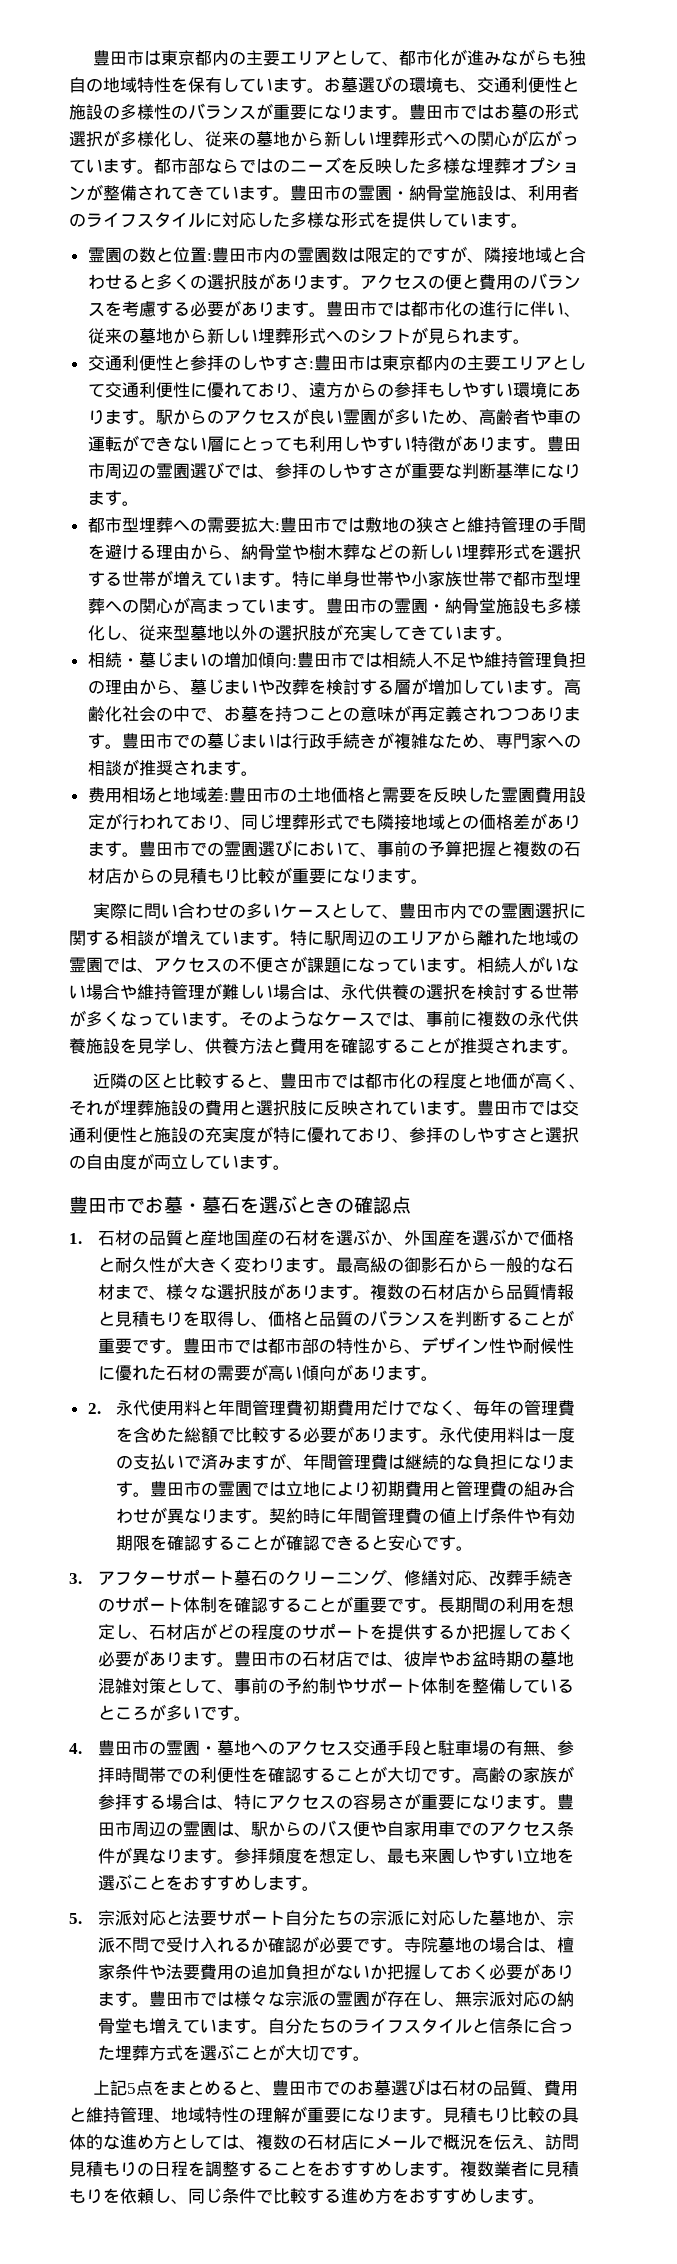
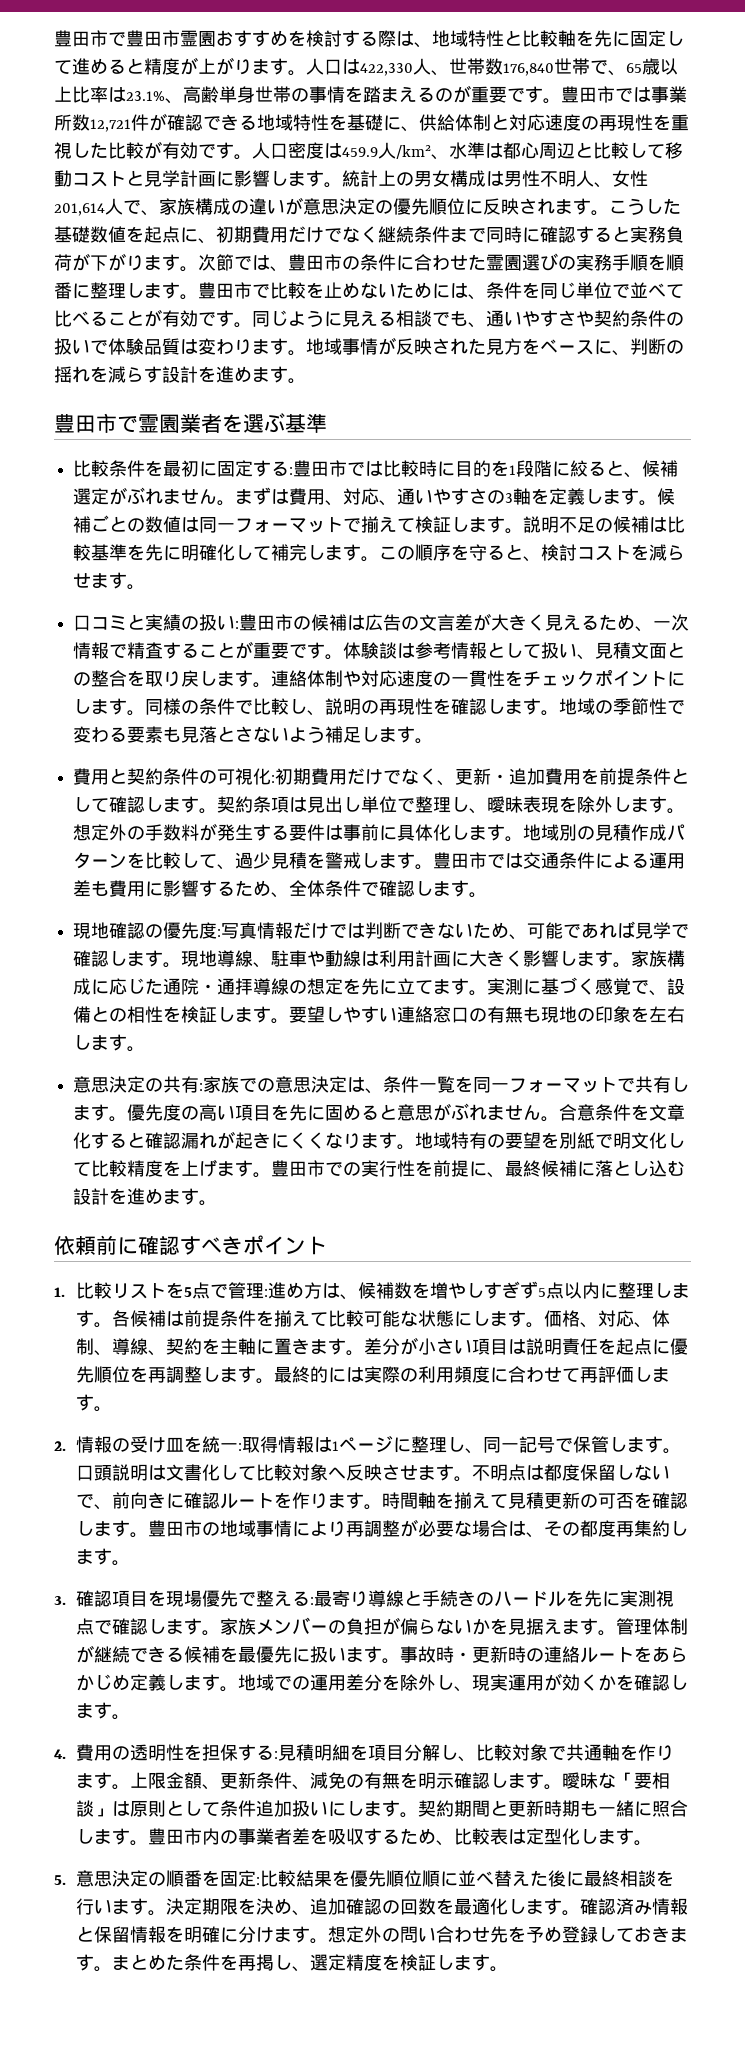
- 豊田市は東京都内の主要エリアとして、都市化が進みながらも独自の地域特性を保有しています。お墓選びの環境も、交通利便性と施設の多様性のバランスが重要になります。豊田市ではお墓の形式選択が多様化し、従来の墓地から新しい埋葬形式への関心が広がっています。都市部ならではのニーズを反映した多様な埋葬オプションが整備されてきています。豊田市の霊園・納骨堂施設は、利用者のライフスタイルに対応した多様な形式を提供しています。
- 霊園の数と位置:豊田市内の霊園数は限定的ですが、隣接地域と合わせると多くの選択肢があります。アクセスの便と費用のバランスを考慮する必要があります。豊田市では都市化の進行に伴い、従来の墓地から新しい埋葬形式へのシフトが見られます。
- 交通利便性と参拝のしやすさ:豊田市は東京都内の主要エリアとして交通利便性に優れており、遠方からの参拝もしやすい環境にあります。駅からのアクセスが良い霊園が多いため、高齢者や車の運転ができない層にとっても利用しやすい特徴があります。豊田市周辺の霊園選びでは、参拝のしやすさが重要な判断基準になります。
- 都市型埋葬への需要拡大:豊田市では敷地の狭さと維持管理の手間を避ける理由から、納骨堂や樹木葬などの新しい埋葬形式を選択する世帯が増えています。特に単身世帯や小家族世帯で都市型埋葬への関心が高まっています。豊田市の霊園・納骨堂施設も多様化し、従来型墓地以外の選択肢が充実してきています。
- 相続・墓じまいの増加傾向:豊田市では相続人不足や維持管理負担の理由から、墓じまいや改葬を検討する層が増加しています。高齢化社会の中で、お墓を持つことの意味が再定義されつつあります。豊田市での墓じまいは行政手続きが複雑なため、専門家への相談が推奨されます。
- 费用相场と地域差:豊田市の土地価格と需要を反映した霊園費用設定が行われており、同じ埋葬形式でも隣接地域との価格差があります。豊田市での霊園選びにおいて、事前の予算把握と複数の石材店からの見積もり比較が重要になります。
- 実際に問い合わせの多いケースとして、豊田市内での霊園選択に関する相談が増えています。特に駅周辺のエリアから離れた地域の霊園では、アクセスの不便さが課題になっています。相続人がいない場合や維持管理が難しい場合は、永代供養の選択を検討する世帯が多くなっています。そのようなケースでは、事前に複数の永代供養施設を見学し、供養方法と費用を確認することが推奨されます。
- 近隣の区と比較すると、豊田市では都市化の程度と地価が高く、それが埋葬施設の費用と選択肢に反映されています。豊田市では交通利便性と施設の充実度が特に優れており、参拝のしやすさと選択の自由度が両立しています。
- 豊田市でお墓・墓石を選ぶときの確認点
- 1.石材の品質と産地国産の石材を選ぶか、外国産を選ぶかで価格と耐久性が大きく変わります。最高級の御影石から一般的な石材まで、様々な選択肢があります。複数の石材店から品質情報と見積もりを取得し、価格と品質のバランスを判断することが重要です。
+ 豊田市で豊田市霊園おすすめを検討する際は、地域特性と比較軸を先に固定して進めると精度が上がります。人口は422,330人、世帯数176,840世帯で、65歳以上比率は23.1%、高齢単身世帯の事情を踏まえるのが重要です。
- 豊田市では都市部の特性から、デザイン性や耐候性に優れた石材の需要が高い傾向があります。
- 2.永代使用料と年間管理費初期費用だけでなく、毎年の管理費を含めた総額で比較する必要があります。永代使用料は一度の支払いで済みますが、年間管理費は継続的な負担になります。豊田市の霊園では立地により初期費用と管理費の組み合わせが異なります。契約時に年間管理費の値上げ条件や有効期限を確認することが確認できると安心です。
- 3.アフターサポート墓石のクリーニング、修繕対応、改葬手続きのサポート体制を確認することが重要です。長期間の利用を想定し、石材店がどの程度のサポートを提供するか把握しておく必要があります。豊田市の石材店では、彼岸やお盆時期の墓地混雑対策として、事前の予約制やサポート体制を整備しているところが多いです。
- 4.豊田市の霊園・墓地へのアクセス交通手段と駐車場の有無、参拝時間帯での利便性を確認することが大切です。高齢の家族が参拝する場合は、特にアクセスの容易さが重要になります。豊田市周辺の霊園は、駅からのバス便や自家用車でのアクセス条件が異なります。参拝頻度を想定し、最も来園しやすい立地を選ぶことをおすすめします。
- 5.宗派対応と法要サポート自分たちの宗派に対応した墓地か、宗派不問で受け入れるか確認が必要です。寺院墓地の場合は、檀家条件や法要費用の追加負担がないか把握しておく必要があります。豊田市では様々な宗派の霊園が存在し、無宗派対応の納骨堂も増えています。自分たちのライフスタイルと信条に合った埋葬方式を選ぶことが大切です。
- 上記5点をまとめると、豊田市でのお墓選びは石材の品質、費用と維持管理、地域特性の理解が重要になります。見積もり比較の具体的な進め方としては、複数の石材店にメールで概況を伝え、訪問見積もりの日程を調整することをおすすめします。複数業者に見積もりを依頼し、同じ条件で比較する進め方をおすすめします。
+ 豊田市では事業所数12,721件が確認できる地域特性を基礎に、供給体制と対応速度の再現性を重視した比較が有効です。人口密度は459.9人/km²、水準は都心周辺と比較して移動コストと見学計画に影響します。統計上の男女構成は男性不明人、女性201,614人で、家族構成の違いが意思決定の優先順位に反映されます。こうした基礎数値を起点に、初期費用だけでなく継続条件まで同時に確認すると実務負荷が下がります。次節では、豊田市の条件に合わせた霊園選びの実務手順を順番に整理します。豊田市で比較を止めないためには、条件を同じ単位で並べて比べることが有効です。同じように見える相談でも、通いやすさや契約条件の扱いで体験品質は変わります。地域事情が反映された見方をベースに、判断の揺れを減らす設計を進めます。
+ 豊田市で霊園業者を選ぶ基準
+ 比較条件を最初に固定する:豊田市では比較時に目的を1段階に絞ると、候補選定がぶれません。まずは費用、対応、通いやすさの3軸を定義します。候補ごとの数値は同一フォーマットで揃えて検証します。説明不足の候補は比較基準を先に明確化して補完します。この順序を守ると、検討コストを減らせます。
+ 口コミと実績の扱い:豊田市の候補は広告の文言差が大きく見えるため、一次情報で精査することが重要です。体験談は参考情報として扱い、見積文面との整合を取り戻します。連絡体制や対応速度の一貫性をチェックポイントにします。同様の条件で比較し、説明の再現性を確認します。地域の季節性で変わる要素も見落とさないよう補足します。
+ 費用と契約条件の可視化:初期費用だけでなく、更新・追加費用を前提条件として確認します。契約条項は見出し単位で整理し、曖昧表現を除外します。想定外の手数料が発生する要件は事前に具体化します。地域別の見積作成パターンを比較して、過少見積を警戒します。豊田市では交通条件による運用差も費用に影響するため、全体条件で確認します。
+ 現地確認の優先度:写真情報だけでは判断できないため、可能であれば見学で確認します。現地導線、駐車や動線は利用計画に大きく影響します。家族構成に応じた通院・通拝導線の想定を先に立てます。実測に基づく感覚で、設備との相性を検証します。要望しやすい連絡窓口の有無も現地の印象を左右します。
+ 意思決定の共有:家族での意思決定は、条件一覧を同一フォーマットで共有します。優先度の高い項目を先に固めると意思がぶれません。合意条件を文章化すると確認漏れが起きにくくなります。地域特有の要望を別紙で明文化して比較精度を上げます。豊田市での実行性を前提に、最終候補に落とし込む設計を進めます。
+ 依頼前に確認すべきポイント
+ 1.比較リストを5点で管理:進め方は、候補数を増やしすぎず5点以内に整理します。各候補は前提条件を揃えて比較可能な状態にします。価格、対応、体制、導線、契約を主軸に置きます。差分が小さい項目は説明責任を起点に優先順位を再調整します。最終的には実際の利用頻度に合わせて再評価します。
+ 2.情報の受け皿を統一:取得情報は1ページに整理し、同一記号で保管します。口頭説明は文書化して比較対象へ反映させます。不明点は都度保留しないで、前向きに確認ルートを作ります。時間軸を揃えて見積更新の可否を確認します。豊田市の地域事情により再調整が必要な場合は、その都度再集約します。
+ 3.確認項目を現場優先で整える:最寄り導線と手続きのハードルを先に実測視点で確認します。家族メンバーの負担が偏らないかを見据えます。管理体制が継続できる候補を最優先に扱います。事故時・更新時の連絡ルートをあらかじめ定義します。地域での運用差分を除外し、現実運用が効くかを確認します。
+ 4.費用の透明性を担保する:見積明細を項目分解し、比較対象で共通軸を作ります。上限金額、更新条件、減免の有無を明示確認します。曖昧な「要相談」は原則として条件追加扱いにします。契約期間と更新時期も一緒に照合します。豊田市内の事業者差を吸収するため、比較表は定型化します。
+ 5.意思決定の順番を固定:比較結果を優先順位順に並べ替えた後に最終相談を行います。決定期限を決め、追加確認の回数を最適化します。確認済み情報と保留情報を明確に分けます。想定外の問い合わせ先を予め登録しておきます。まとめた条件を再掲し、選定精度を検証します。

